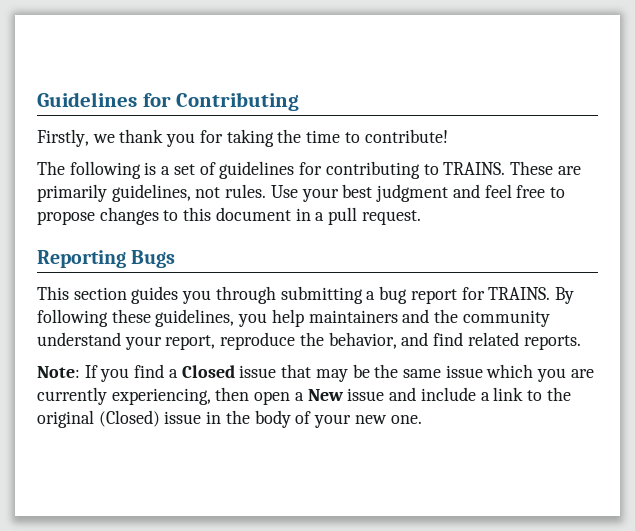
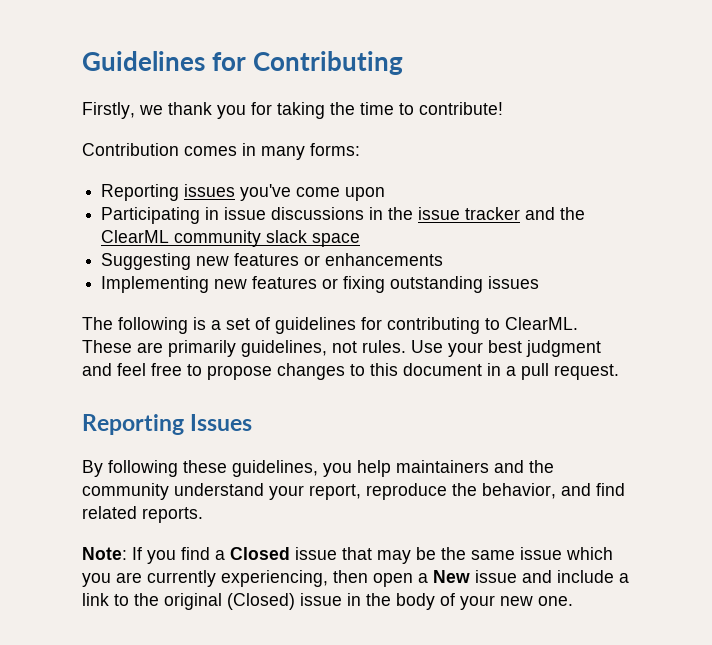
+ Contribution comes in many forms:
+ Reporting issues you've come upon
+ Participating in issue discussions in the issue tracker and the ClearML community slack space
+ Suggesting new features or enhancements
+ Implementing new features or fixing outstanding issues
- The following is a set of guidelines for contributing to TRAINS.
+ The following is a set of guidelines for contributing to ClearML.
- Reporting Bugs
- This section guides you through submitting a bug report for TRAINS. By following these guidelines, you help maintainers and the community understand your report, reproduce the behavior, and find related reports.
+ Reporting Issues
+ By following these guidelines, you help maintainers and the community understand your report, reproduce the behavior, and find related reports.

